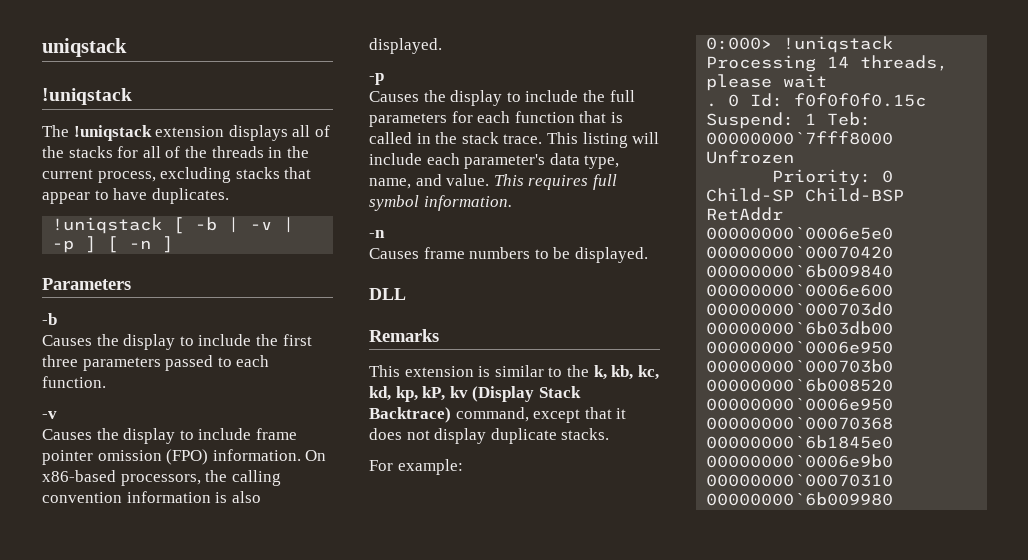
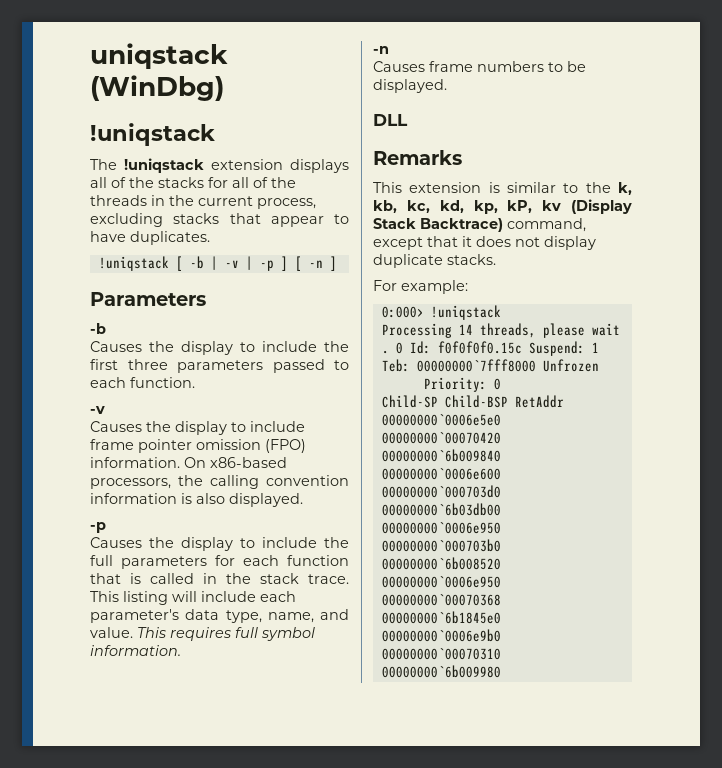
- uniqstack
+ uniqstack (WinDbg)

